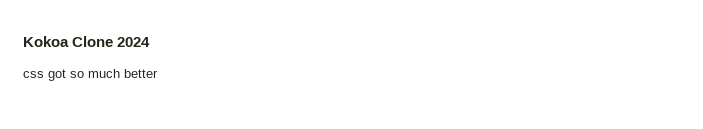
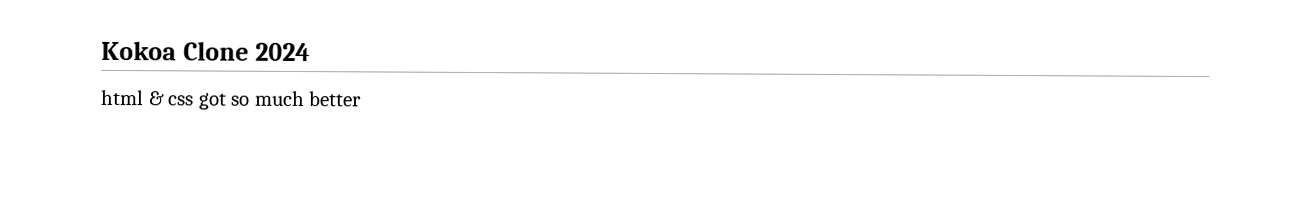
- css got so much better
+ html & css got so much better

